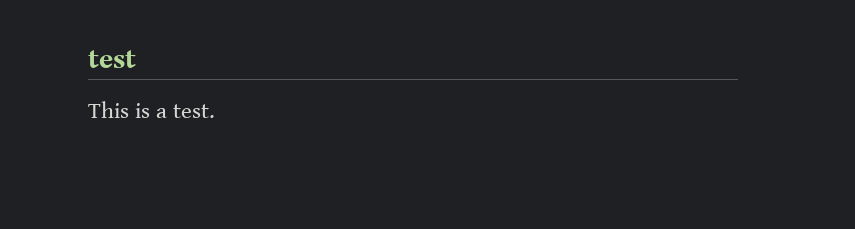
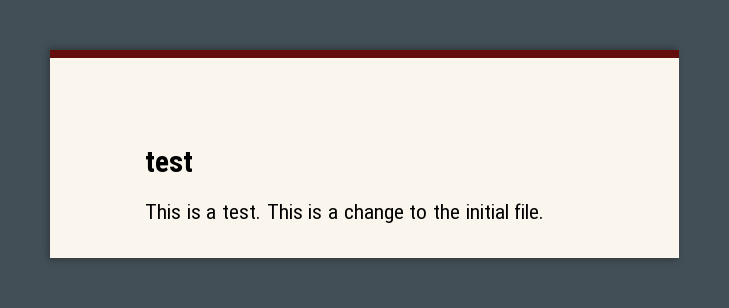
+ This is a change to the initial file.

